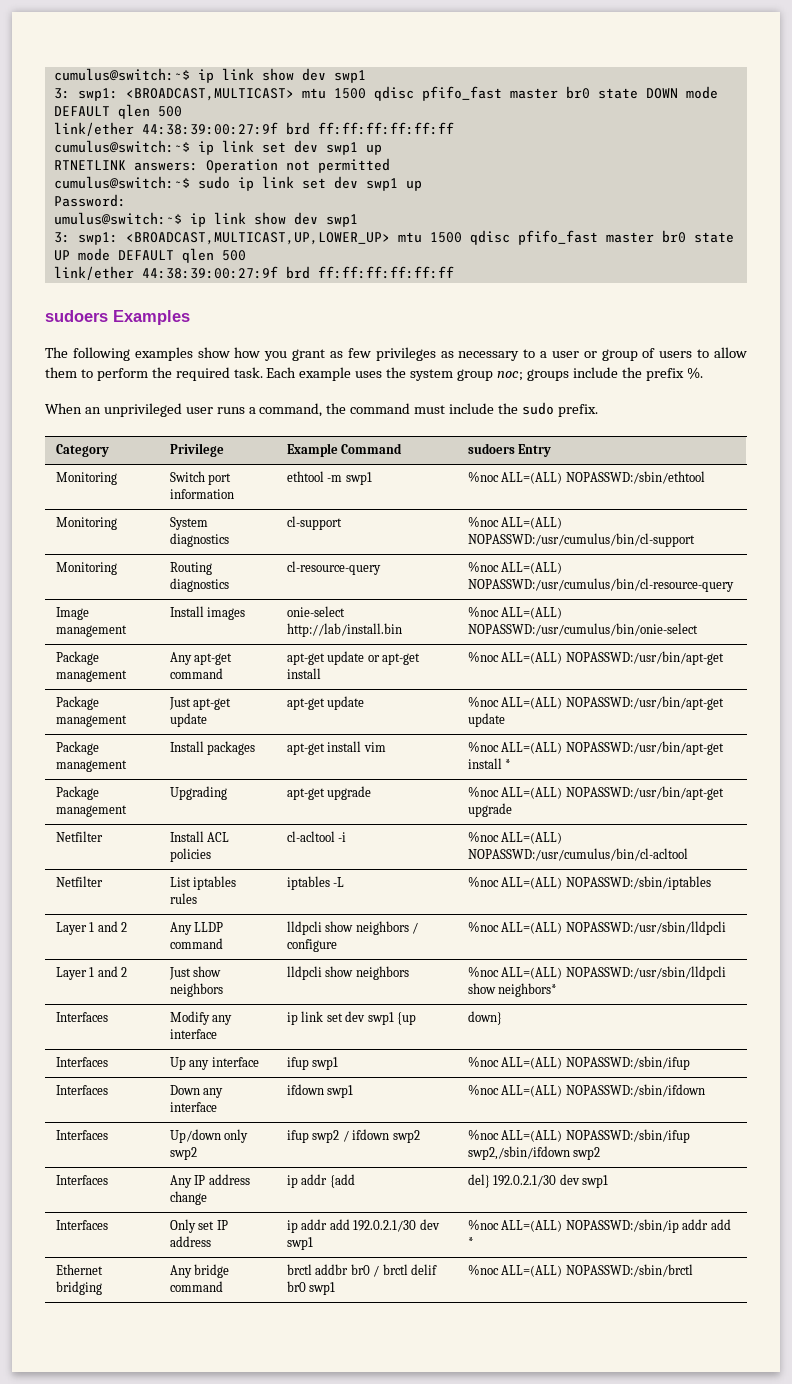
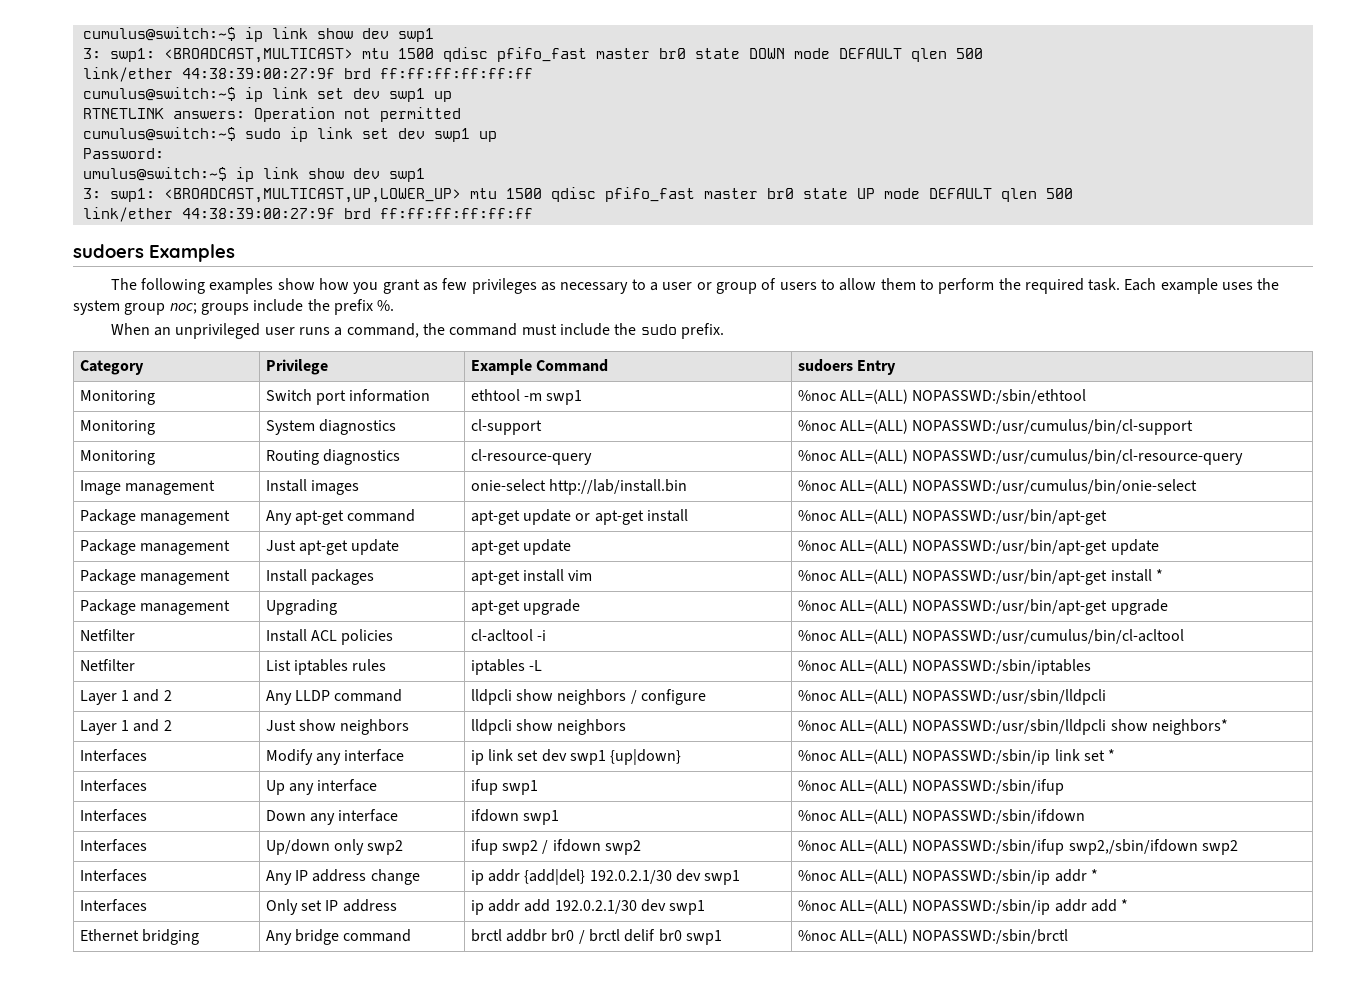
- Interfaces | Modify any interface | ip link set dev swp1 {up | down}
+ Interfaces | Modify any interface | ip link set dev swp1 {up|down} | %noc ALL=(ALL) NOPASSWD:/sbin/ip link set *
- Interfaces | Any IP address change | ip addr {add | del} 192.0.2.1/30 dev swp1
+ Interfaces | Any IP address change | ip addr {add|del} 192.0.2.1/30 dev swp1 | %noc ALL=(ALL) NOPASSWD:/sbin/ip addr *

